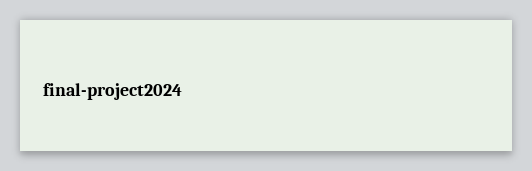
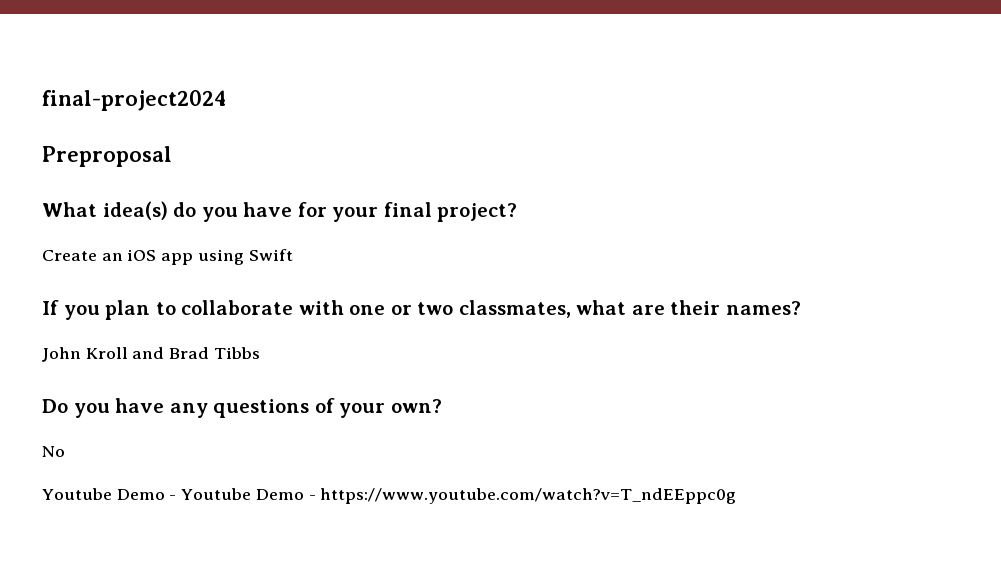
+ Preproposal
+ What idea(s) do you have for your final project?
+ Create an iOS app using Swift
+ If you plan to collaborate with one or two classmates, what are their names?
+ John Kroll and Brad Tibbs
+ Do you have any questions of your own?
+ No
+ Youtube Demo - Youtube Demo - https://www.youtube.com/watch?v=T_ndEEppc0g

